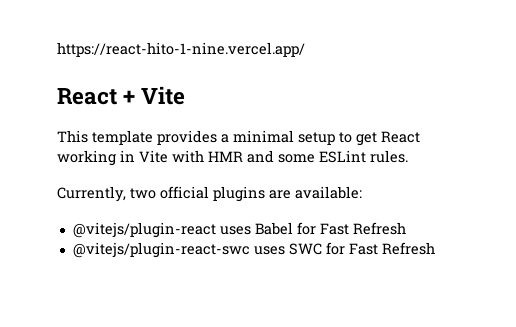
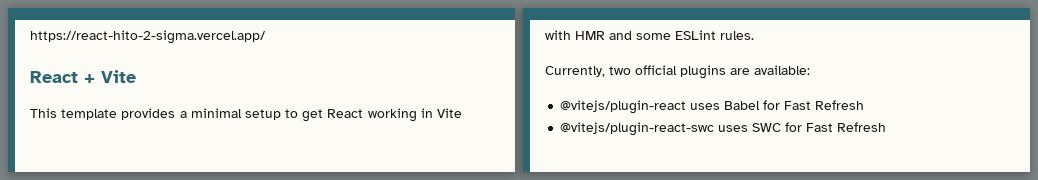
- https://react-hito-1-nine.vercel.app/
+ https://react-hito-2-sigma.vercel.app/

